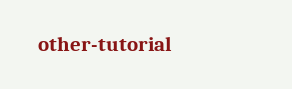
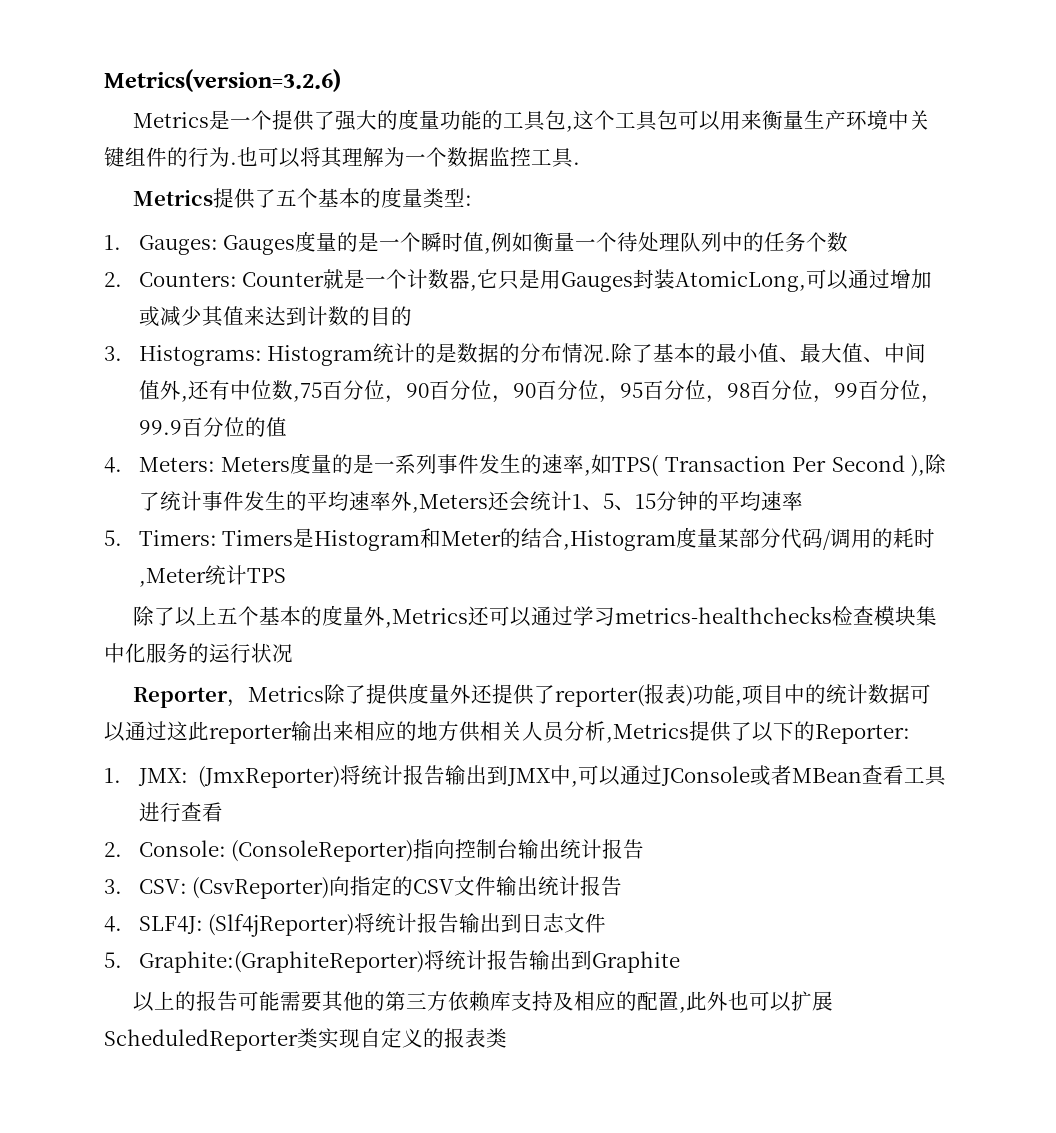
- other-tutorial
+ Metrics(version=3.2.6)
+ Metrics是一个提供了强大的度量功能的工具包,这个工具包可以用来衡量生产环境中关键组件的行为.也可以将其理解为一个数据监控工具.
+ Metrics提供了五个基本的度量类型:
+ 1. Gauges: Gauges度量的是一个瞬时值,例如衡量一个待处理队列中的任务个数
+ 2. Counters: Counter就是一个计数器,它只是用Gauges封装AtomicLong,可以通过增加或减少其值来达到计数的目的
+ 3. Histograms: Histogram统计的是数据的分布情况.除了基本的最小值、最大值、中间值外,还有中位数,75百分位，90百分位，90百分位，95百分位，98百分位，99百分位，99.9百分位的值
+ 4. Meters: Meters度量的是一系列事件发生的速率,如TPS( Transaction Per Second ),除了统计事件发生的平均速率外,Meters还会统计1、5、15分钟的平均速率
+ 5. Timers: Timers是Histogram和Meter的结合,Histogram度量某部分代码/调用的耗时,Meter统计TPS
+ 除了以上五个基本的度量外,Metrics还可以通过学习metrics-healthchecks检查模块集中化服务的运行状况
+ Reporter，Metrics除了提供度量外还提供了reporter(报表)功能,项目中的统计数据可以通过这此reporter输出来相应的地方供相关人员分析,Metrics提供了以下的Reporter:
+ 1. JMX: (JmxReporter)将统计报告输出到JMX中,可以通过JConsole或者MBean查看工具进行查看
+ 2. Console: (ConsoleReporter)指向控制台输出统计报告
+ 3. CSV: (CsvReporter)向指定的CSV文件输出统计报告
+ 4. SLF4J: (Slf4jReporter)将统计报告输出到日志文件
+ 5. Graphite:(GraphiteReporter)将统计报告输出到Graphite
+ 以上的报告可能需要其他的第三方依赖库支持及相应的配置,此外也可以扩展ScheduledReporter类实现自定义的报表类

